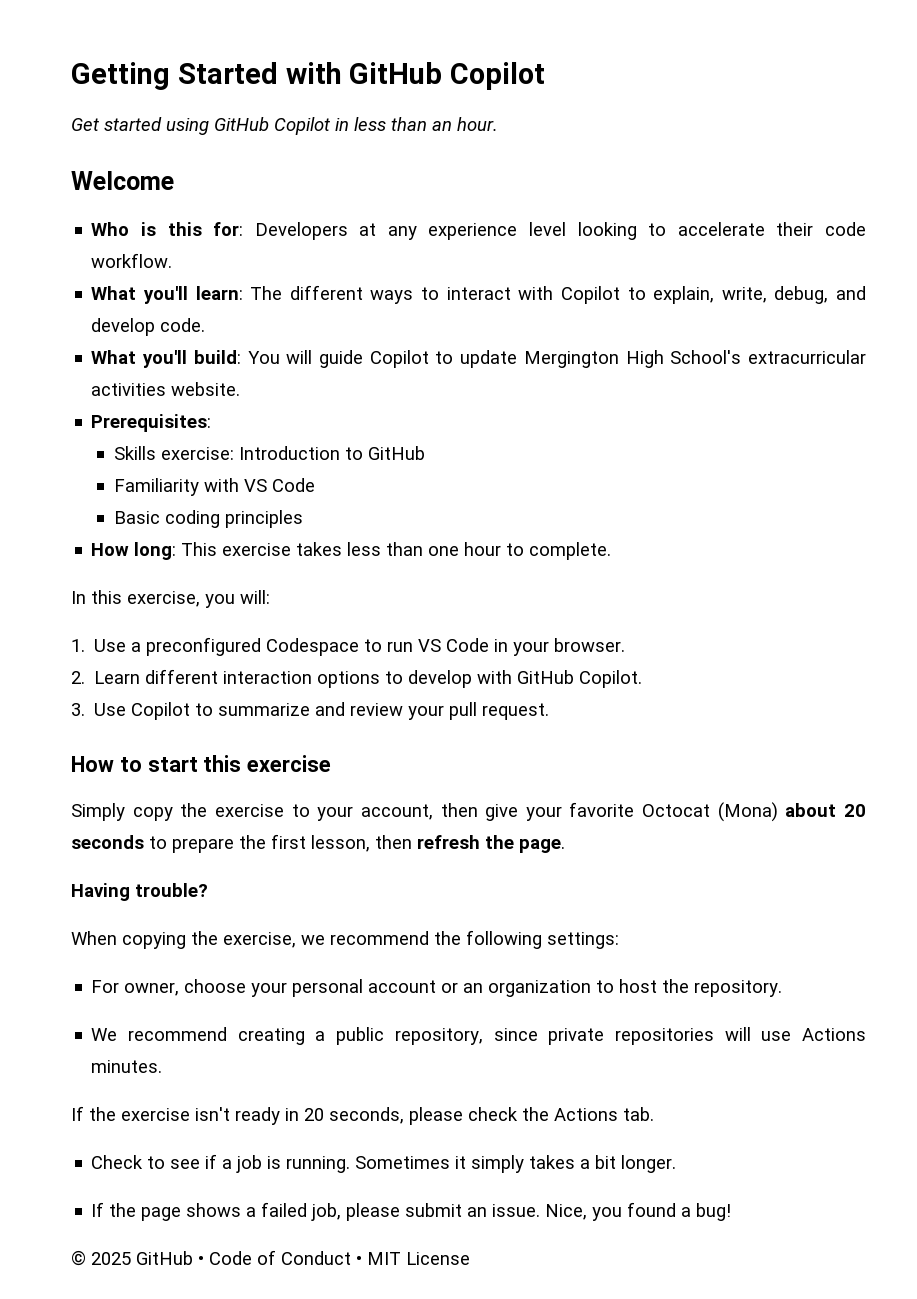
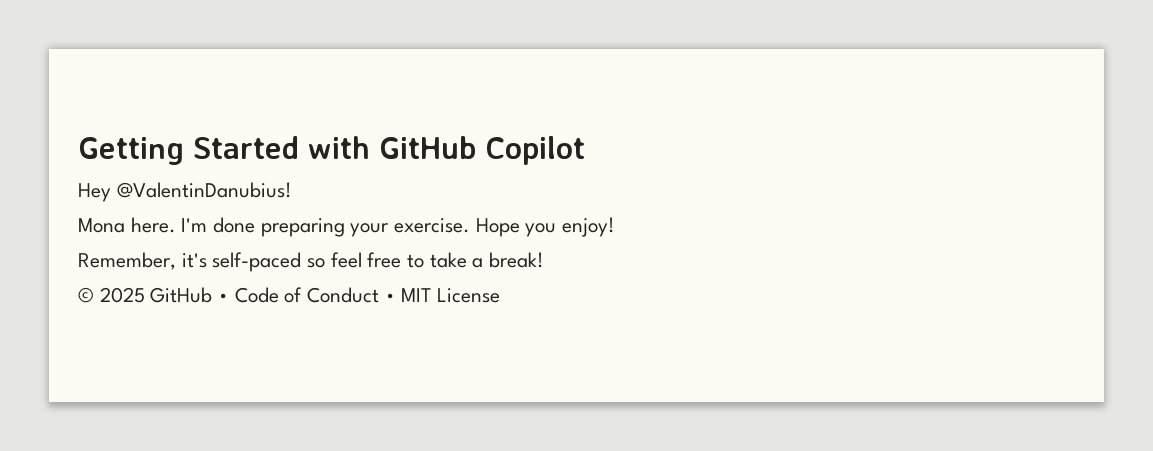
- Get started using GitHub Copilot in less than an hour.
- Welcome
- Who is this for: Developers at any experience level looking to accelerate their code workflow.
- What you'll learn: The different ways to interact with Copilot to explain, write, debug, and develop code.
- What you'll build: You will guide Copilot to update Mergington High School's extracurricular activities website.
- Prerequisites:
- Skills exercise: Introduction to GitHub
- Familiarity with VS Code
- Basic coding principles
- How long: This exercise takes less than one hour to complete.
- In this exercise, you will:
- 1. Use a preconfigured Codespace to run VS Code in your browser.
- 2. Learn different interaction options to develop with GitHub Copilot.
- 3. Use Copilot to summarize and review your pull request.
- How to start this exercise
- Simply copy the exercise to your account, then give your favorite Octocat (Mona) about 20 seconds to prepare the first lesson, then refresh the page.
- Having trouble?
- When copying the exercise, we recommend the following settings:
- For owner, choose your personal account or an organization to host the repository.
- We recommend creating a public repository, since private repositories will use Actions minutes.
- If the exercise isn't ready in 20 seconds, please check the Actions tab.
- Check to see if a job is running. Sometimes it simply takes a bit longer.
- If the page shows a failed job, please submit an issue. Nice, you found a bug!
+ Hey @ValentinDanubius!
+ Mona here. I'm done preparing your exercise. Hope you enjoy!
+ Remember, it's self-paced so feel free to take a break!

